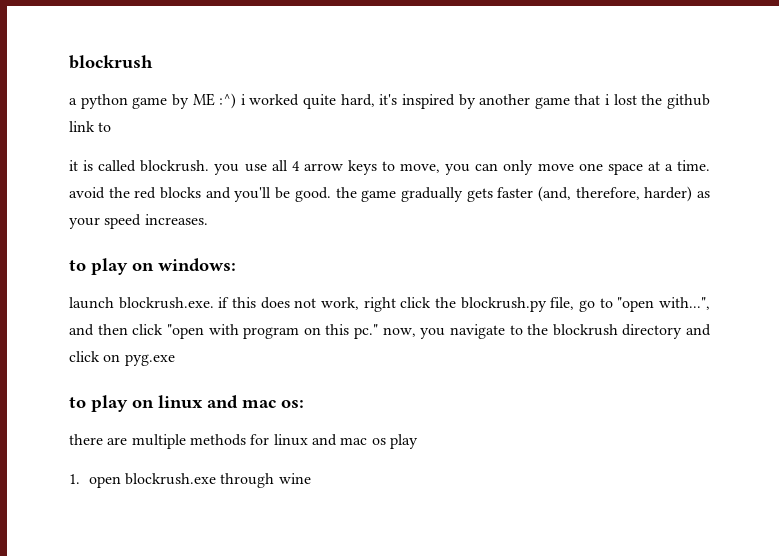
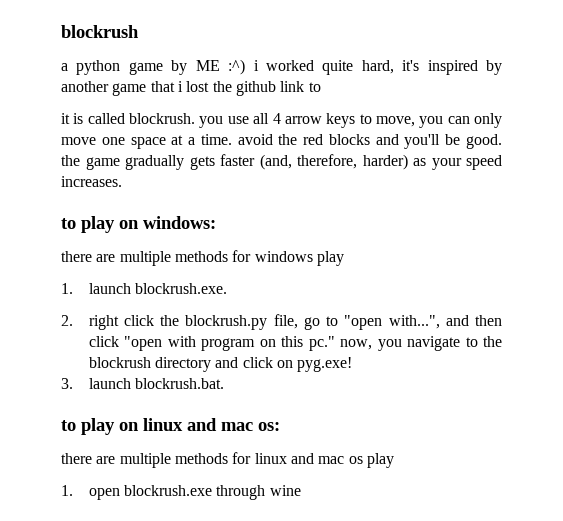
- launch blockrush.exe. if this does not work, right click the blockrush.py file, go to "open with...", and then click "open with program on this pc." now, you navigate to the blockrush directory and click on pyg.exe
+ there are multiple methods for windows play
+ 1. launch blockrush.exe.
+ 2. right click the blockrush.py file, go to "open with...", and then click "open with program on this pc." now, you navigate to the blockrush directory and click on pyg.exe!
+ 3. launch blockrush.bat.

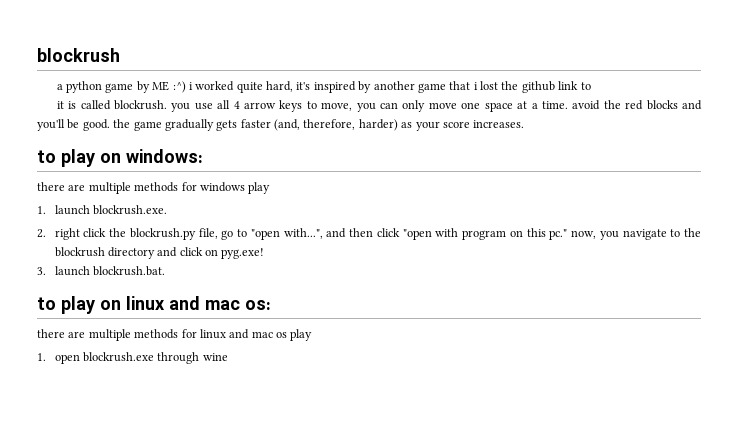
- it is called blockrush. you use all 4 arrow keys to move, you can only move one space at a time. avoid the red blocks and you'll be good. the game gradually gets faster (and, therefore, harder) as your speed increases.
+ it is called blockrush. you use all 4 arrow keys to move, you can only move one space at a time. avoid the red blocks and you'll be good. the game gradually gets faster (and, therefore, harder) as your score increases.

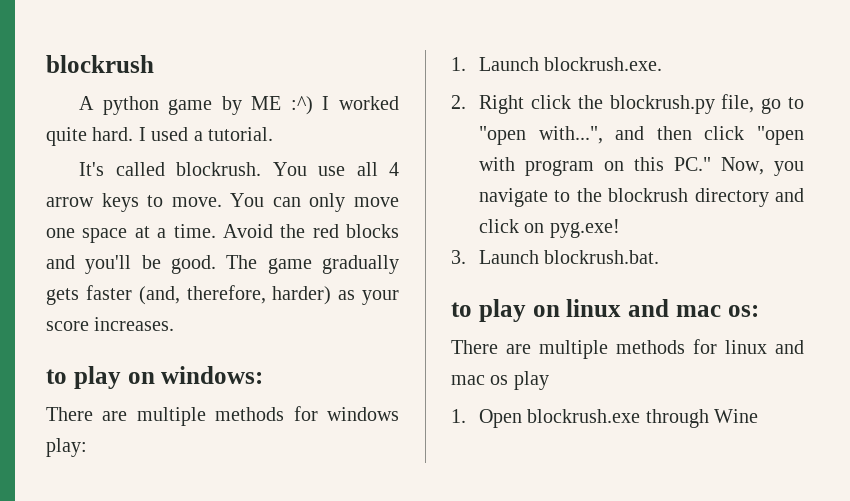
- a python game by ME :^) i worked quite hard, it's inspired by another game that i lost the github link to
- it is called blockrush. you use all 4 arrow keys to move, you can only move one space at a time. avoid the red blocks and you'll be good. the game gradually gets faster (and, therefore, harder) as your score increases.
+ A python game by ME :^) I worked quite hard. I used a tutorial.
+ It's called blockrush. You use all 4 arrow keys to move. You can only move one space at a time. Avoid the red blocks and you'll be good. The game gradually gets faster (and, therefore, harder) as your score increases.
- there are multiple methods for windows play
- 1. launch blockrush.exe.
+ There are multiple methods for windows play:
+ 1. Launch blockrush.exe.
- 2. right click the blockrush.py file, go to "open with...", and then click "open with program on this pc." now, you navigate to the blockrush directory and click on pyg.exe!
+ 2. Right click the blockrush.py file, go to "open with...", and then click "open with program on this PC." Now, you navigate to the blockrush directory and click on pyg.exe!
- 3. launch blockrush.bat.
+ 3. Launch blockrush.bat.
- there are multiple methods for linux and mac os play
+ There are multiple methods for linux and mac os play
- 1. open blockrush.exe through wine
+ 1. Open blockrush.exe through Wine

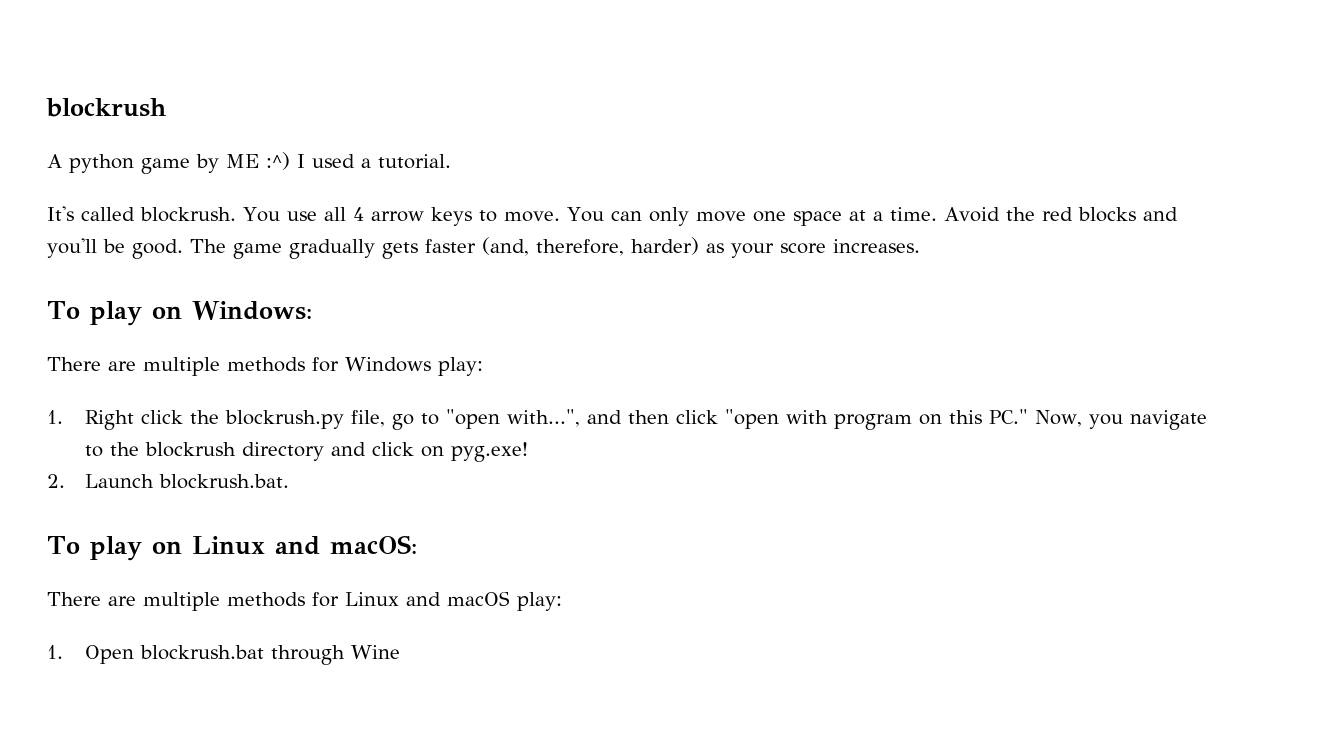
- A python game by ME :^) I worked quite hard. I used a tutorial.
+ A python game by ME :^) I used a tutorial.
- to play on windows:
- There are multiple methods for windows play:
- 1. Launch blockrush.exe.
- 2. Right click the blockrush.py file, go to "open with...", and then click "open with program on this PC." Now, you navigate to the blockrush directory and click on pyg.exe!
+ To play on Windows:
+ There are multiple methods for Windows play:
+ 1. Right click the blockrush.py file, go to "open with...", and then click "open with program on this PC." Now, you navigate to the blockrush directory and click on pyg.exe!
- 3. Launch blockrush.bat.
+ 2. Launch blockrush.bat.
- to play on linux and mac os:
- There are multiple methods for linux and mac os play
+ To play on Linux and macOS:
+ There are multiple methods for Linux and macOS play:
- 1. Open blockrush.exe through Wine
+ 1. Open blockrush.bat through Wine

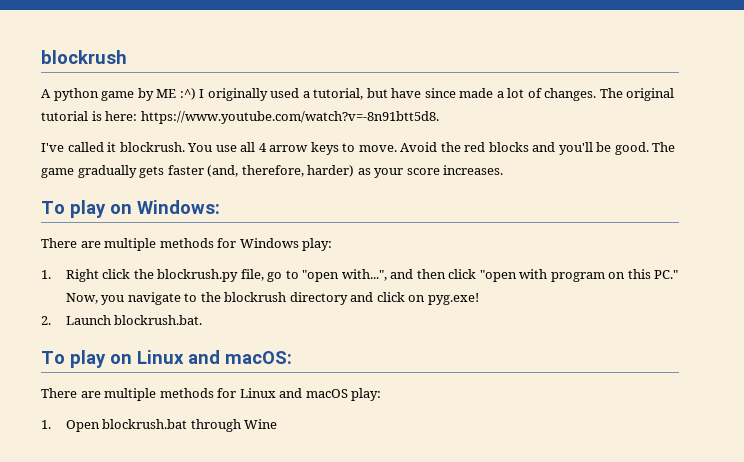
- A python game by ME :^) I used a tutorial.
- It's called blockrush.
+ A python game by ME :^) I originally used a tutorial, but have since made a lot of changes. The original tutorial is here: https://www.youtube.com/watch?v=-8n91btt5d8.
+ I've called it blockrush.
- You can only move one space at a time.

